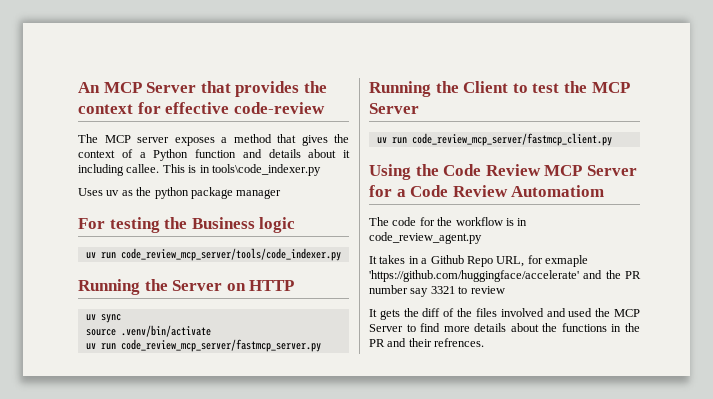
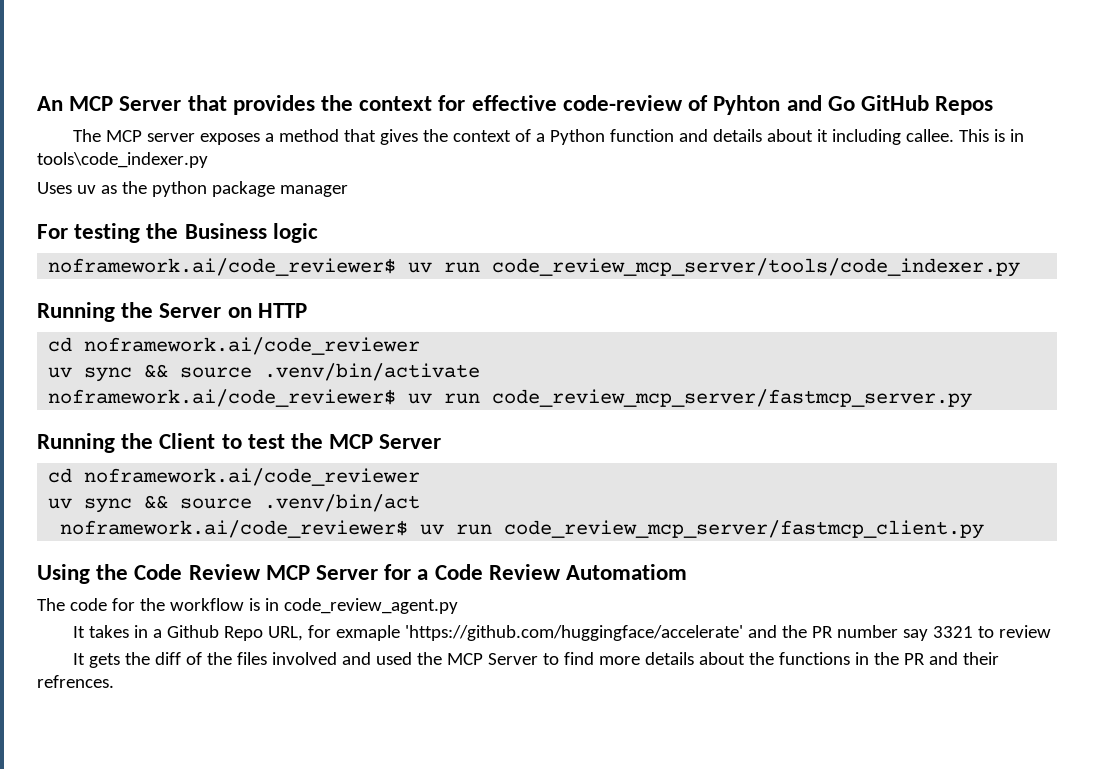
- An MCP Server that provides the context for effective code-review
+ An MCP Server that provides the context for effective code-review of Pyhton and Go GitHub Repos
- uv run code_review_mcp_server/tools/code_indexer.py
+ noframework.ai/code_reviewer$ uv run code_review_mcp_server/tools/code_indexer.py
  Running the Server on HTTP
- uv sync
- source .venv/bin/activate
+ cd noframework.ai/code_reviewer
+ uv sync && source .venv/bin/activate
- uv run code_review_mcp_server/fastmcp_server.py
+ noframework.ai/code_reviewer$ uv run code_review_mcp_server/fastmcp_server.py
  Running the Client to test the MCP Server
- uv run code_review_mcp_server/fastmcp_client.py
+ cd noframework.ai/code_reviewer
+ uv sync && source .venv/bin/act
+ noframework.ai/code_reviewer$ uv run code_review_mcp_server/fastmcp_client.py

